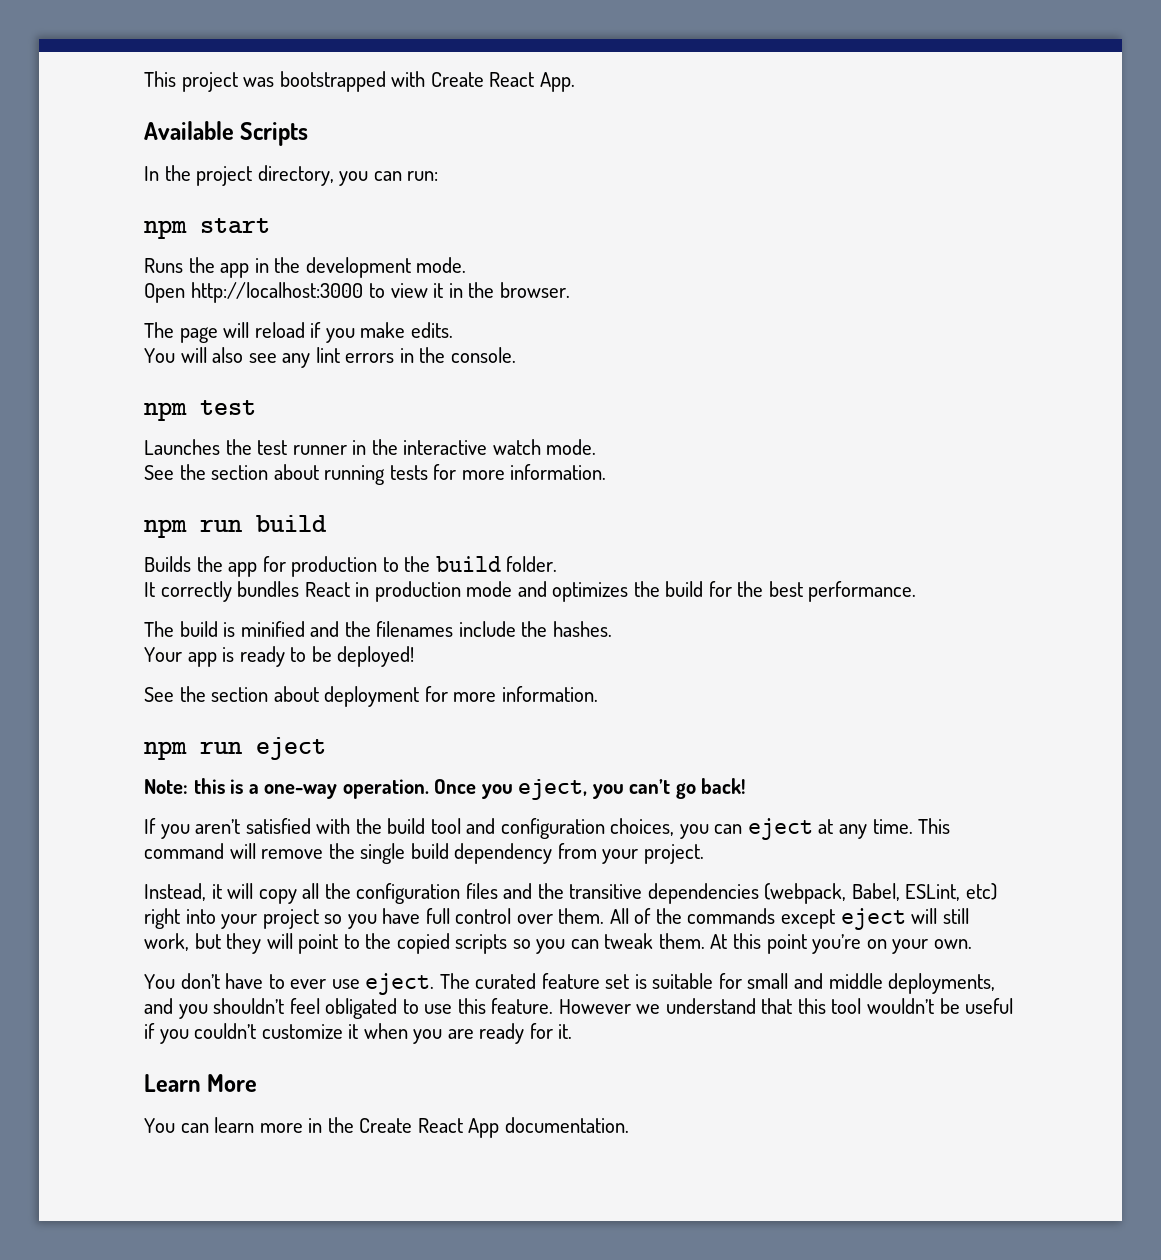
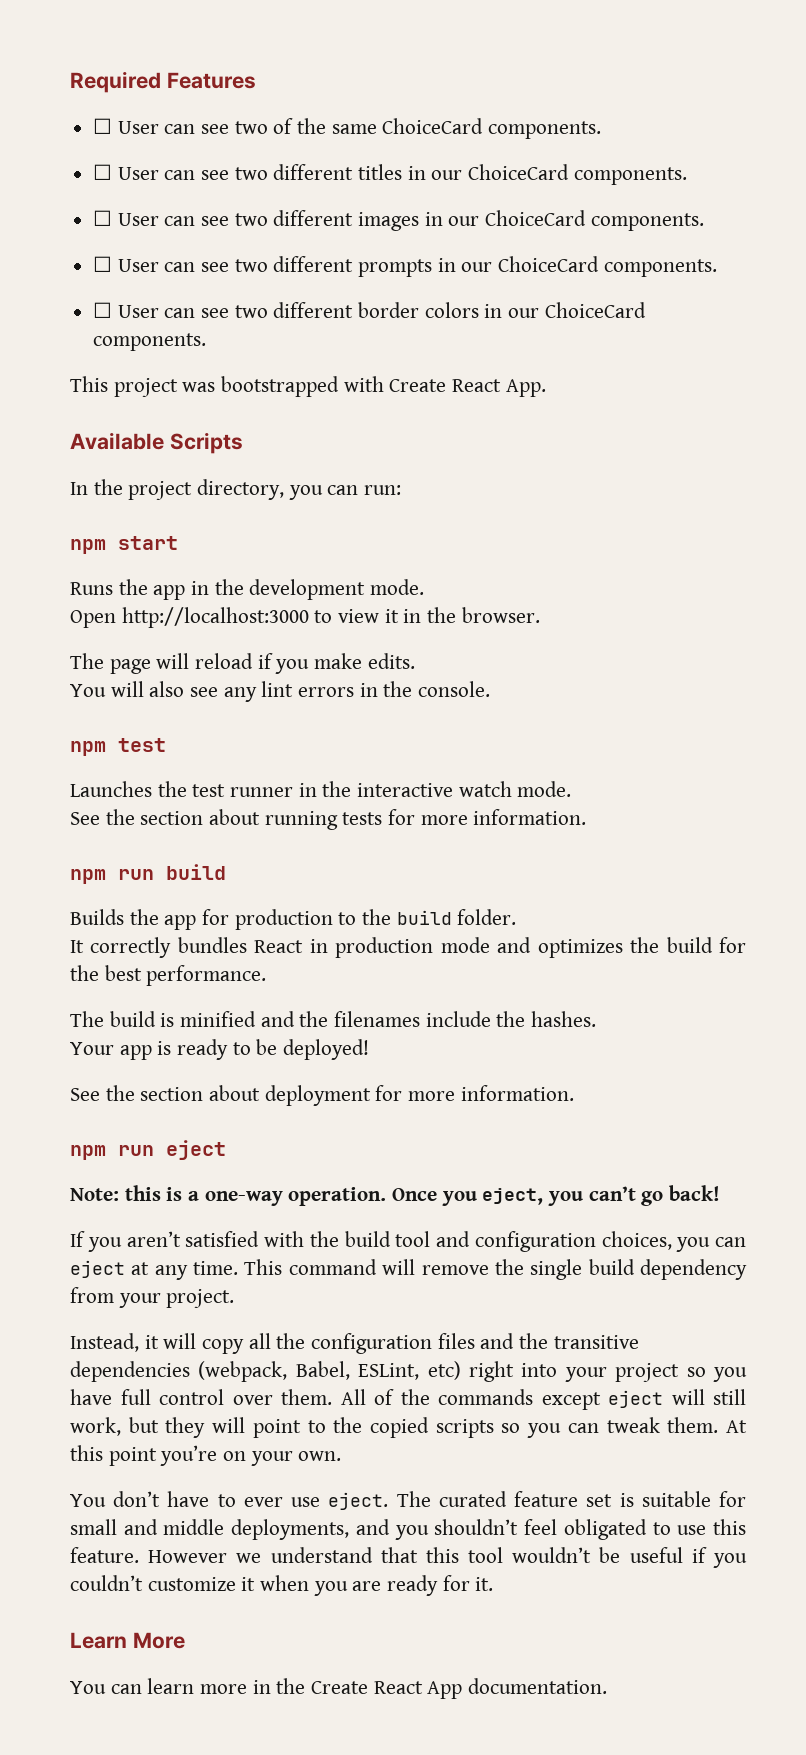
+ Required Features
+ ☐ User can see two of the same ChoiceCard components.
+ ☐ User can see two different titles in our ChoiceCard components.
+ ☐ User can see two different images in our ChoiceCard components.
+ ☐ User can see two different prompts in our ChoiceCard components.
+ ☐ User can see two different border colors in our ChoiceCard components.

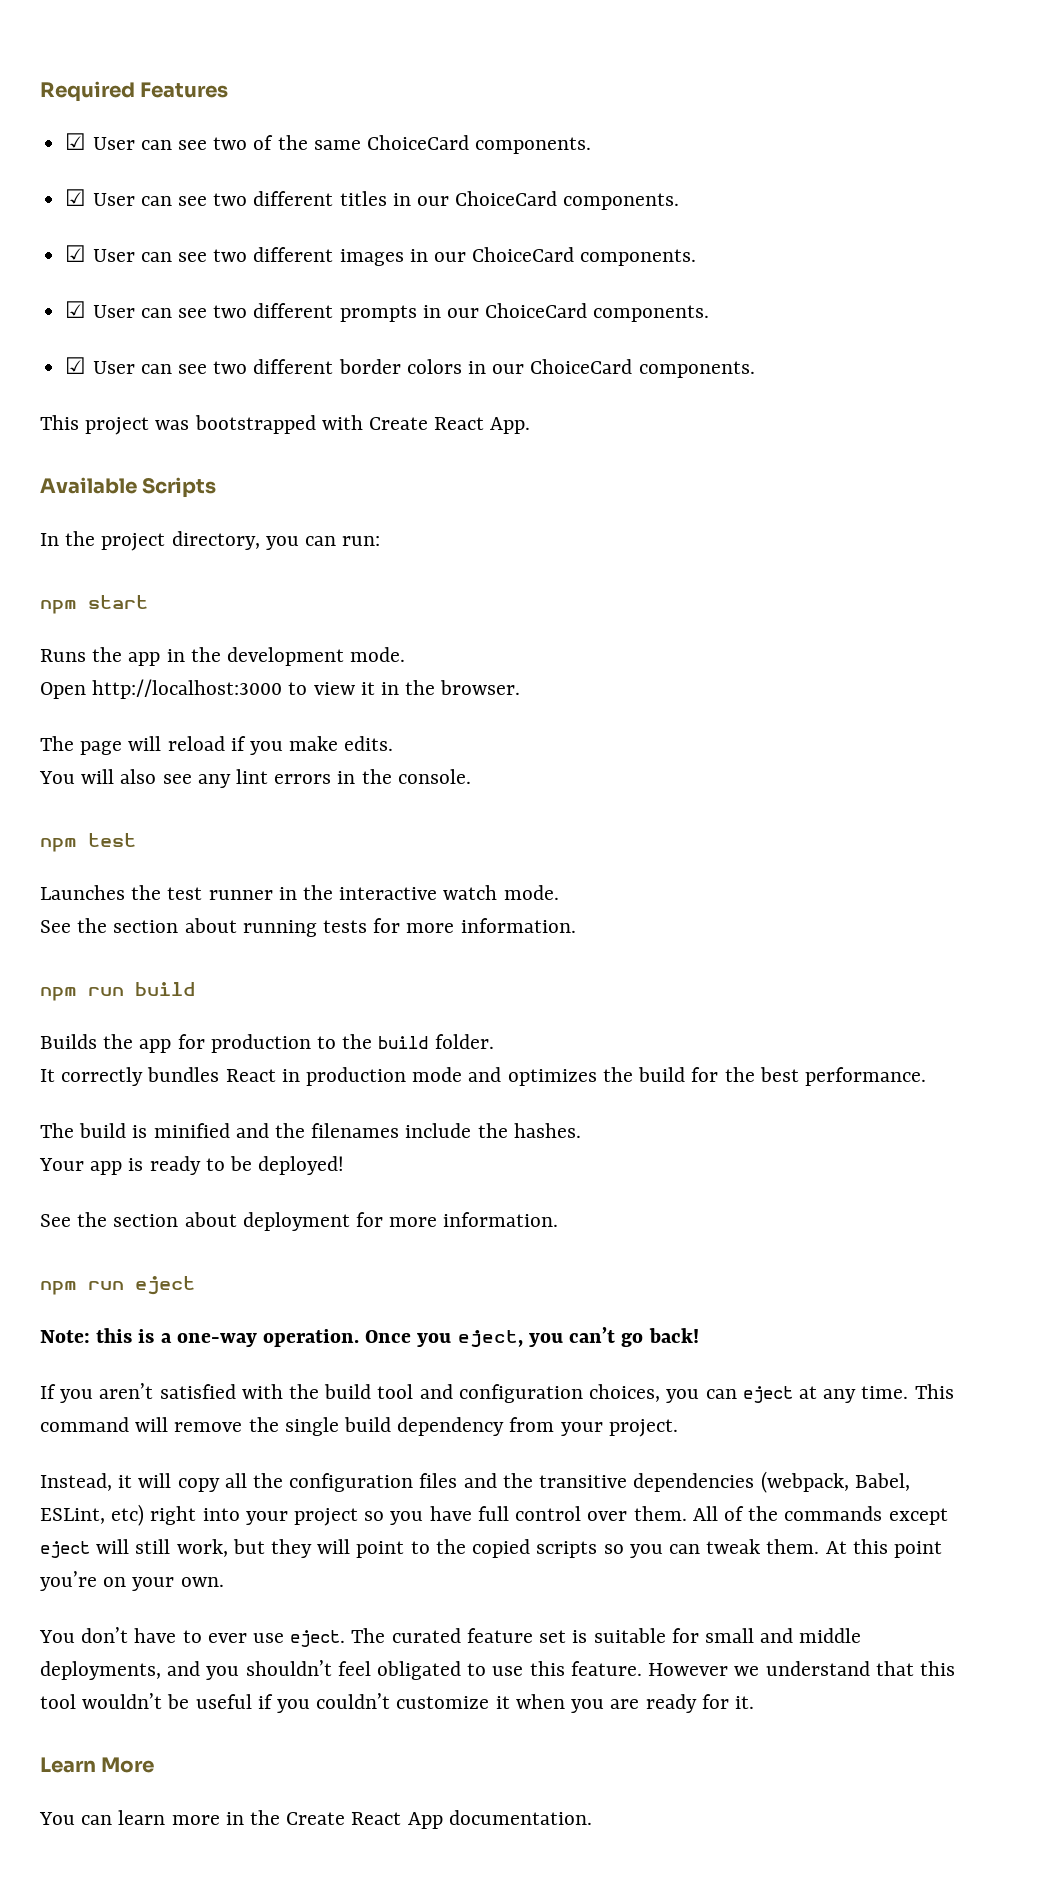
- ☐ User can see two of the same ChoiceCard components.
+ ☑ User can see two of the same ChoiceCard components.
- ☐ User can see two different titles in our ChoiceCard components.
+ ☑ User can see two different titles in our ChoiceCard components.
- ☐ User can see two different images in our ChoiceCard components.
+ ☑ User can see two different images in our ChoiceCard components.
- ☐ User can see two different prompts in our ChoiceCard components.
+ ☑ User can see two different prompts in our ChoiceCard components.
- ☐ User can see two different border colors in our ChoiceCard components.
+ ☑ User can see two different border colors in our ChoiceCard components.

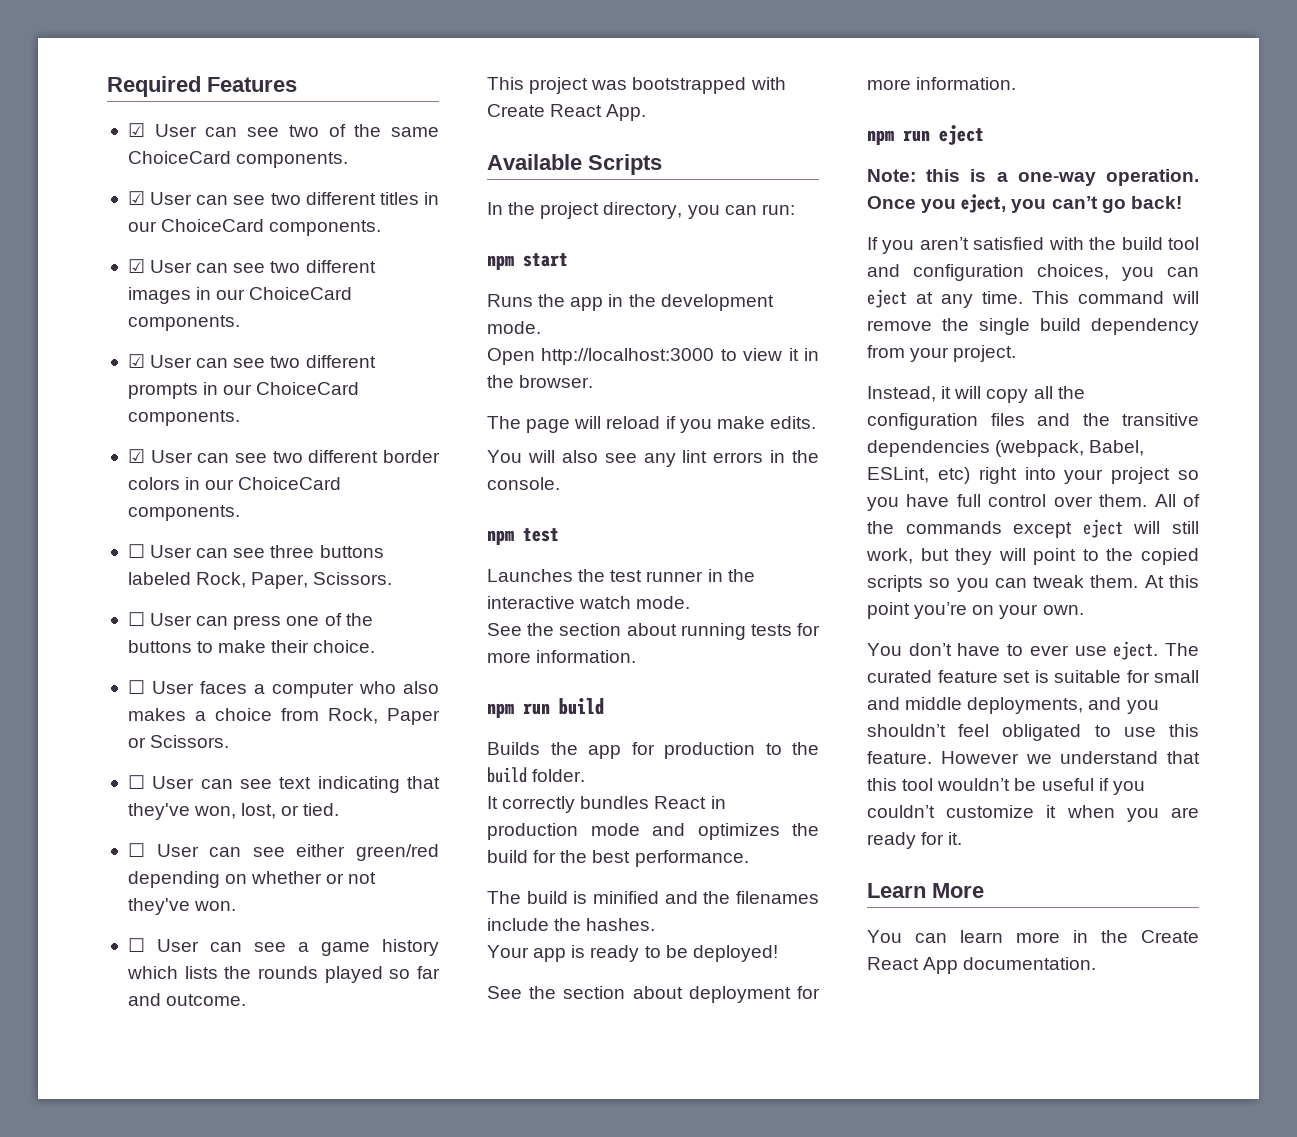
+ ☐ User can see three buttons labeled Rock, Paper, Scissors.
+ ☐ User can press one of the buttons to make their choice.
+ ☐ User faces a computer who also makes a choice from Rock, Paper or Scissors.
+ ☐ User can see text indicating that they've won, lost, or tied.
+ ☐ User can see either green/red depending on whether or not they've won.
+ ☐ User can see a game history which lists the rounds played so far and outcome.

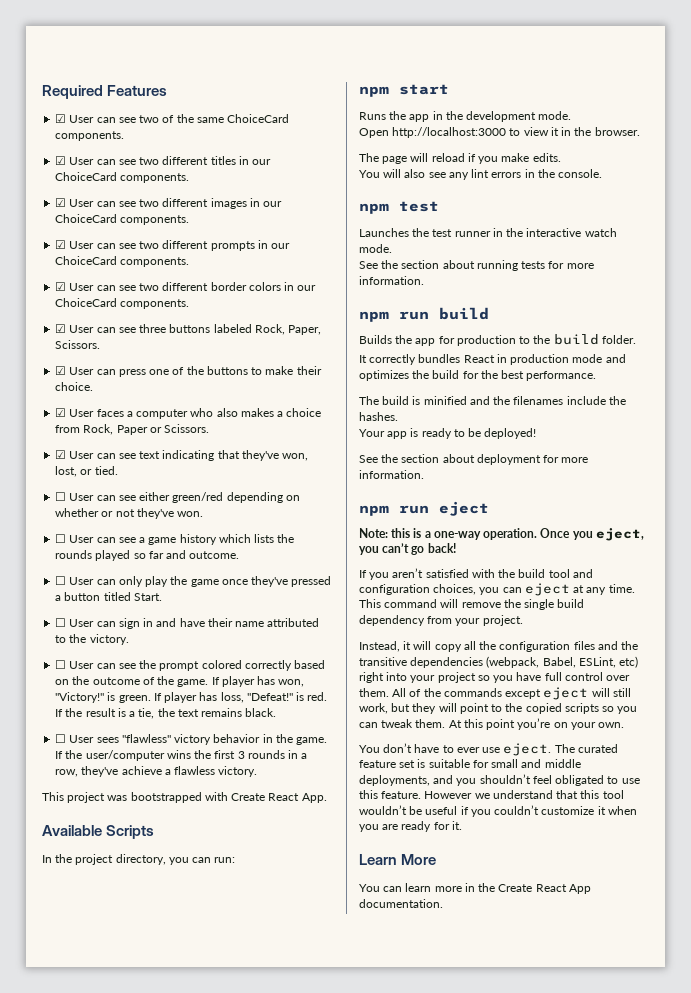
- ☐ User can see three buttons labeled Rock, Paper, Scissors.
+ ☑ User can see three buttons labeled Rock, Paper, Scissors.
- ☐ User can press one of the buttons to make their choice.
+ ☑ User can press one of the buttons to make their choice.
- ☐ User faces a computer who also makes a choice from Rock, Paper or Scissors.
+ ☑ User faces a computer who also makes a choice from Rock, Paper or Scissors.
- ☐ User can see text indicating that they've won, lost, or tied.
+ ☑ User can see text indicating that they've won, lost, or tied.
+ ☐ User can only play the game once they've pressed a button titled Start.
+ ☐ User can sign in and have their name attributed to the victory.
+ ☐ User can see the prompt colored correctly based on the outcome of the game. If player has won, "Victory!" is green. If player has loss, "Defeat!" is red. If the result is a tie, the text remains black.
+ ☐ User sees "flawless" victory behavior in the game. If the user/computer wins the first 3 rounds in a row, they've achieve a flawless victory.

